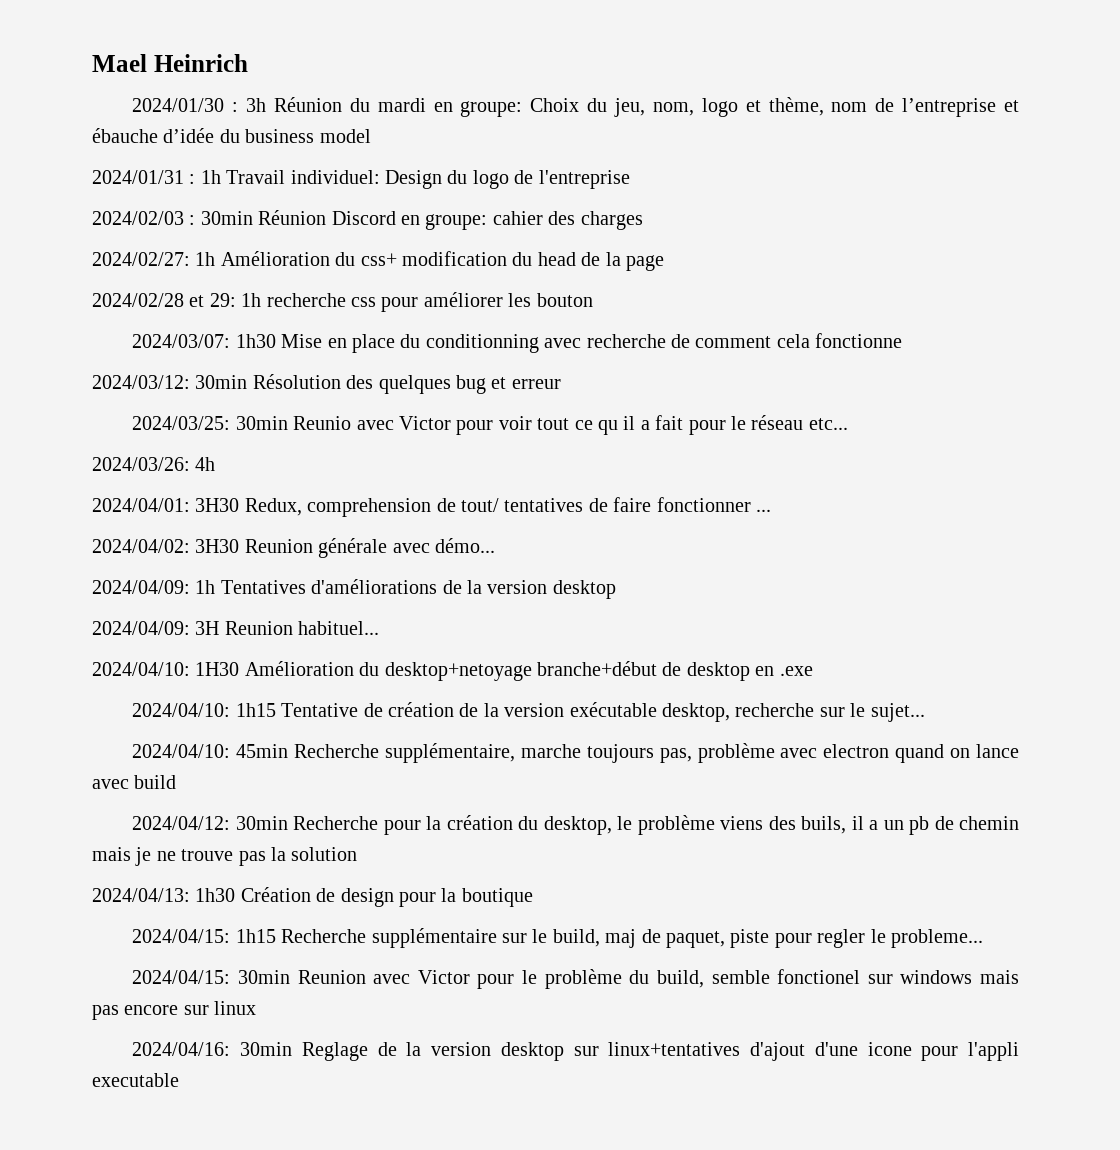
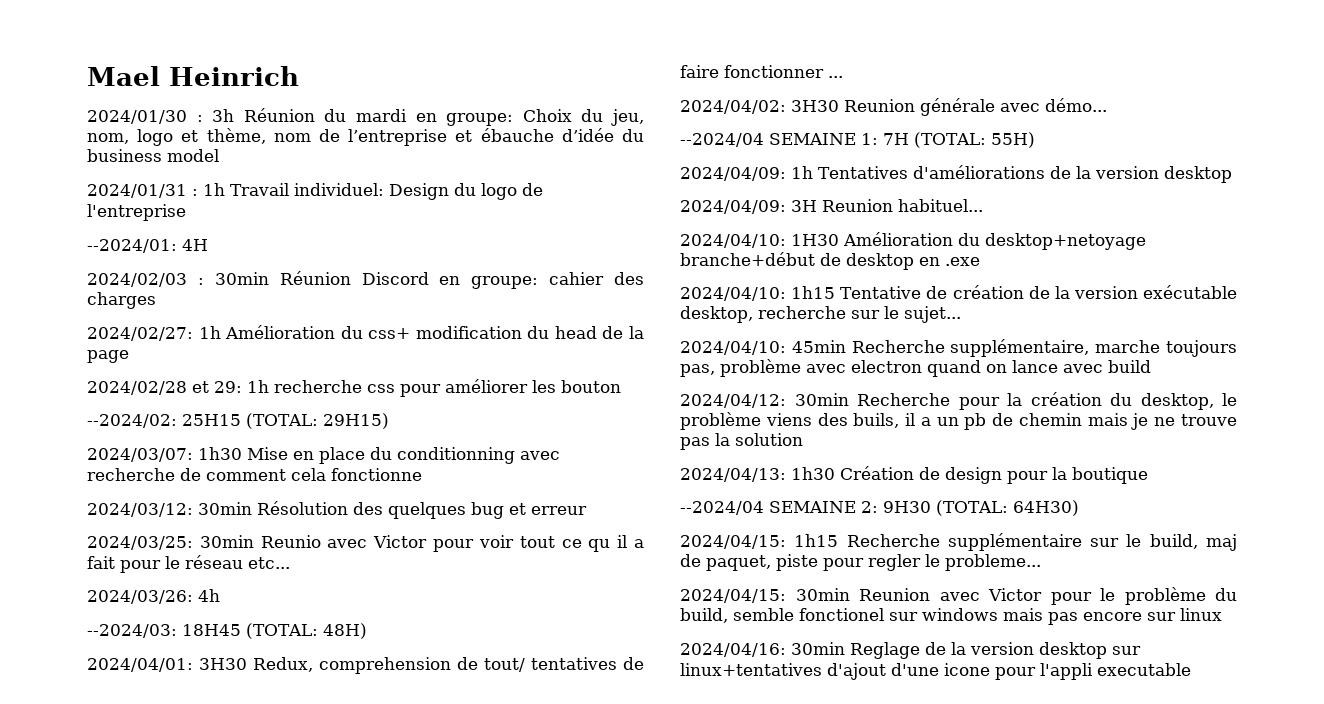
+ --2024/01: 4H
+ --2024/02: 25H15 (TOTAL: 29H15)
+ --2024/03: 18H45 (TOTAL: 48H)
+ --2024/04 SEMAINE 1: 7H (TOTAL: 55H)
+ --2024/04 SEMAINE 2: 9H30 (TOTAL: 64H30)

